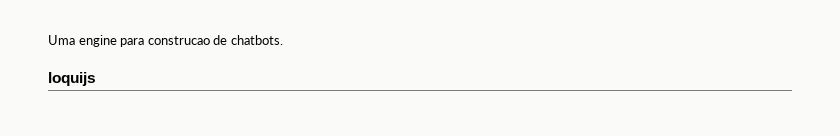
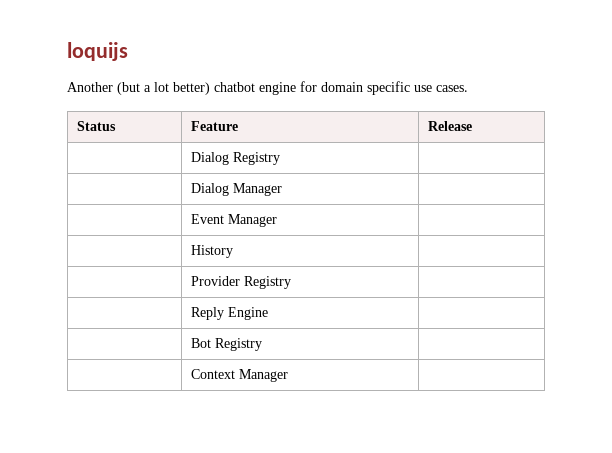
- Uma engine para construcao de chatbots.
  loquijs
+ Another (but a lot better) chatbot engine for domain specific use cases.
+ Status | Feature | Release
+ | Dialog Registry |
+ | Dialog Manager |
+ | Event Manager |
+ | History |
+ | Provider Registry |
+ | Reply Engine |
+ | Bot Registry |
+ | Context Manager |

